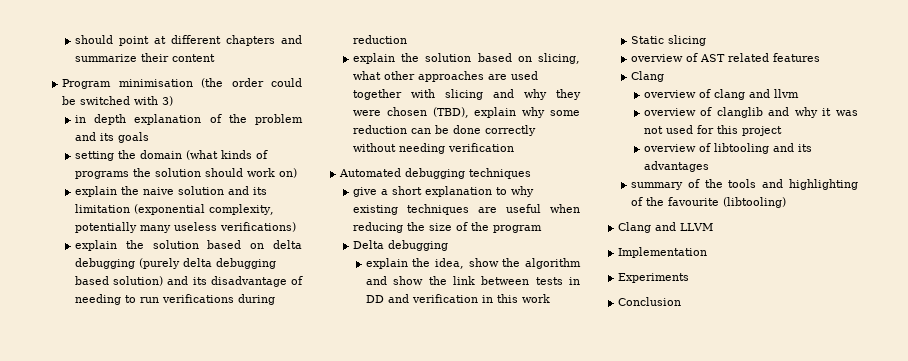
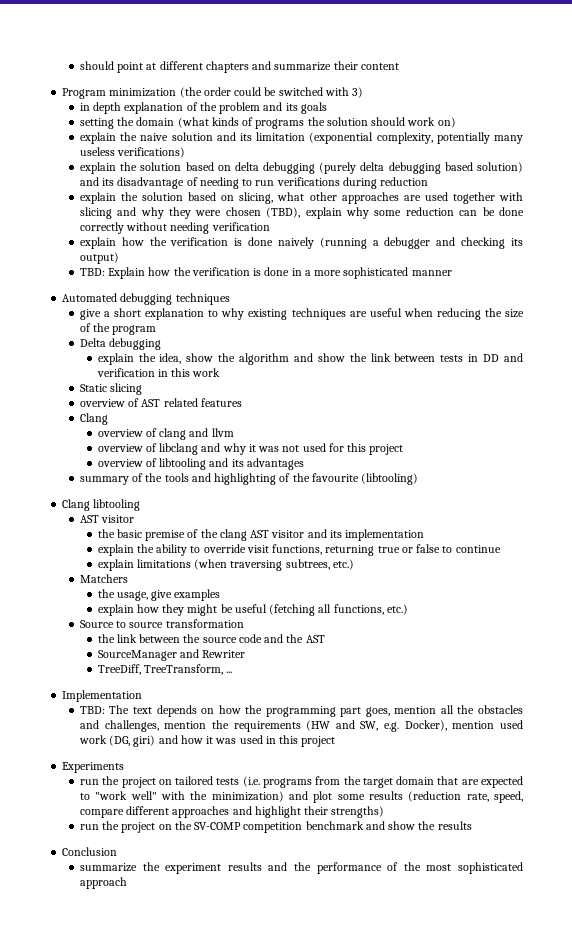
- Program minimisation (the order could be switched with 3)
+ Program minimization (the order could be switched with 3)
+ explain how the verification is done naively (running a debugger and checking its output)
+ TBD: Explain how the verification is done in a more sophisticated manner
- overview of clanglib and why it was not used for this project
+ overview of libclang and why it was not used for this project
- Clang and LLVM
+ Clang libtooling
+ AST visitor
+ the basic premise of the clang AST visitor and its implementation
+ explain the ability to override visit functions, returning true or false to continue
+ explain limitations (when traversing subtrees, etc.)
+ Matchers
+ the usage, give examples
+ explain how they might be useful (fetching all functions, etc.)
+ Source to source transformation
+ the link between the source code and the AST
+ SourceManager and Rewriter
+ TreeDiff, TreeTransform, ...
  Implementation
+ TBD: The text depends on how the programming part goes, mention all the obstacles and challenges, mention the requirements (HW and SW, e.g. Docker), mention used work (DG, giri) and how it was used in this project
  Experiments
+ run the project on tailored tests (i.e. programs from the target domain that are expected to "work well" with the minimization) and plot some results (reduction rate, speed, compare different approaches and highlight their strengths)
+ run the project on the SV-COMP competition benchmark and show the results
  Conclusion
+ summarize the experiment results and the performance of the most sophisticated approach

